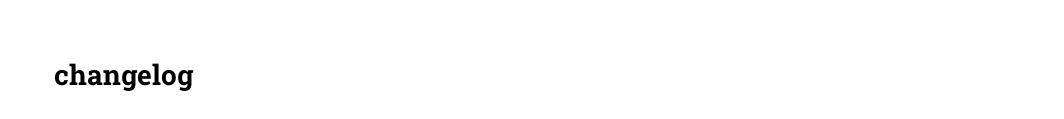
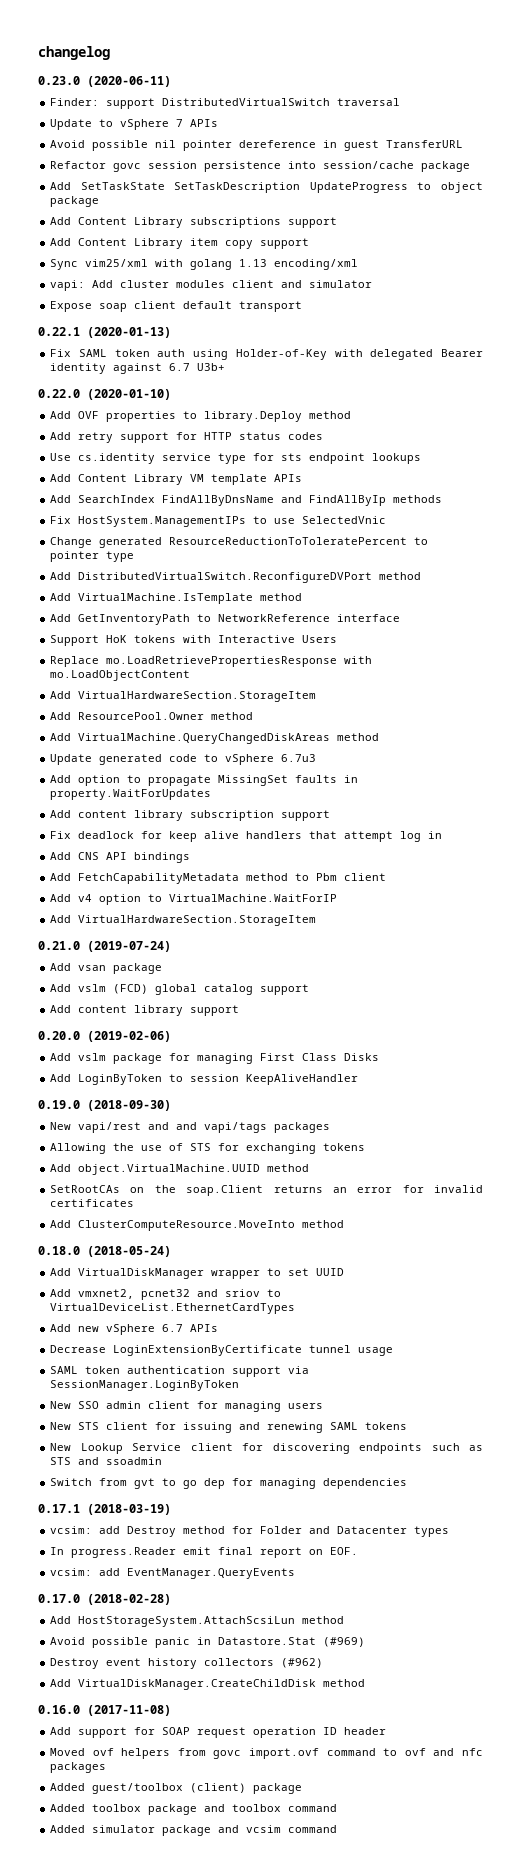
+ 0.23.0 (2020-06-11)
+ Finder: support DistributedVirtualSwitch traversal
+ Update to vSphere 7 APIs
+ Avoid possible nil pointer dereference in guest TransferURL
+ Refactor govc session persistence into session/cache package
+ Add SetTaskState SetTaskDescription UpdateProgress to object package
+ Add Content Library subscriptions support
+ Add Content Library item copy support
+ Sync vim25/xml with golang 1.13 encoding/xml
+ vapi: Add cluster modules client and simulator
+ Expose soap client default transport
+ 0.22.1 (2020-01-13)
+ Fix SAML token auth using Holder-of-Key with delegated Bearer identity against 6.7 U3b+
+ 0.22.0 (2020-01-10)
+ Add OVF properties to library.Deploy method
+ Add retry support for HTTP status codes
+ Use cs.identity service type for sts endpoint lookups
+ Add Content Library VM template APIs
+ Add SearchIndex FindAllByDnsName and FindAllByIp methods
+ Fix HostSystem.ManagementIPs to use SelectedVnic
+ Change generated ResourceReductionToToleratePercent to pointer type
+ Add DistributedVirtualSwitch.ReconfigureDVPort method
+ Add VirtualMachine.IsTemplate method
+ Add GetInventoryPath to NetworkReference interface
+ Support HoK tokens with Interactive Users
+ Replace mo.LoadRetrievePropertiesResponse with mo.LoadObjectContent
+ Add VirtualHardwareSection.StorageItem
+ Add ResourcePool.Owner method
+ Add VirtualMachine.QueryChangedDiskAreas method
+ Update generated code to vSphere 6.7u3
+ Add option to propagate MissingSet faults in property.WaitForUpdates
+ Add content library subscription support
+ Fix deadlock for keep alive handlers that attempt log in
+ Add CNS API bindings
+ Add FetchCapabilityMetadata method to Pbm client
+ Add v4 option to VirtualMachine.WaitForIP
+ Add VirtualHardwareSection.StorageItem
+ 0.21.0 (2019-07-24)
+ Add vsan package
+ Add vslm (FCD) global catalog support
+ Add content library support
+ 0.20.0 (2019-02-06)
+ Add vslm package for managing First Class Disks
+ Add LoginByToken to session KeepAliveHandler
+ 0.19.0 (2018-09-30)
+ New vapi/rest and and vapi/tags packages
+ Allowing the use of STS for exchanging tokens
+ Add object.VirtualMachine.UUID method
+ SetRootCAs on the soap.Client returns an error for invalid certificates
+ Add ClusterComputeResource.MoveInto method
+ 0.18.0 (2018-05-24)
+ Add VirtualDiskManager wrapper to set UUID
+ Add vmxnet2, pcnet32 and sriov to VirtualDeviceList.EthernetCardTypes
+ Add new vSphere 6.7 APIs
+ Decrease LoginExtensionByCertificate tunnel usage
+ SAML token authentication support via SessionManager.LoginByToken
+ New SSO admin client for managing users
+ New STS client for issuing and renewing SAML tokens
+ New Lookup Service client for discovering endpoints such as STS and ssoadmin
+ Switch from gvt to go dep for managing dependencies
+ 0.17.1 (2018-03-19)
+ vcsim: add Destroy method for Folder and Datacenter types
+ In progress.Reader emit final report on EOF.
+ vcsim: add EventManager.QueryEvents
+ 0.17.0 (2018-02-28)
+ Add HostStorageSystem.AttachScsiLun method
+ Avoid possible panic in Datastore.Stat (#969)
+ Destroy event history collectors (#962)
+ Add VirtualDiskManager.CreateChildDisk method
+ 0.16.0 (2017-11-08)
+ Add support for SOAP request operation ID header
+ Moved ovf helpers from govc import.ovf command to ovf and nfc packages
+ Added guest/toolbox (client) package
+ Added toolbox package and toolbox command
+ Added simulator package and vcsim command

